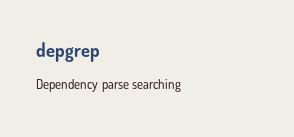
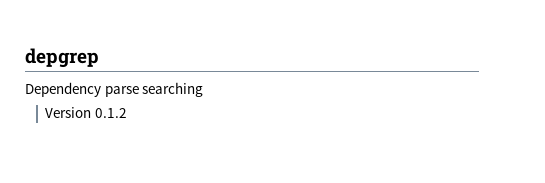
+ Version 0.1.2

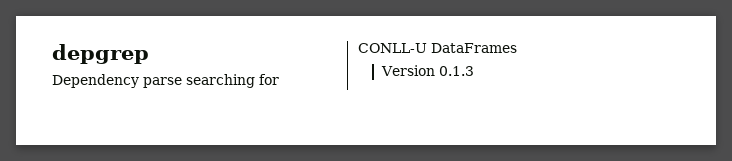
- Dependency parse searching
+ Dependency parse searching for CONLL-U DataFrames
- Version 0.1.2
+ Version 0.1.3

